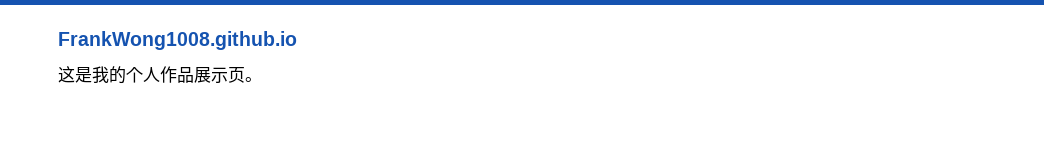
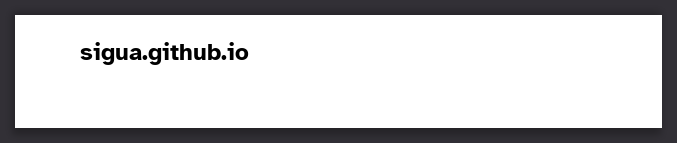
- FrankWong1008.github.io
- 这是我的个人作品展示页。
+ sigua.github.io

